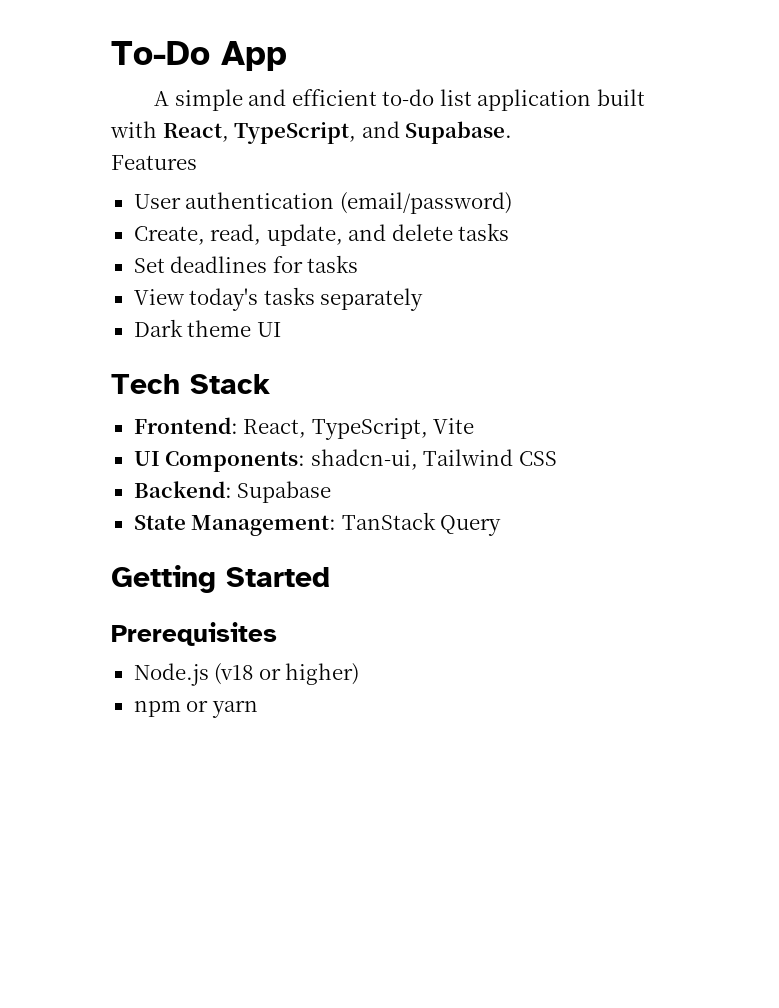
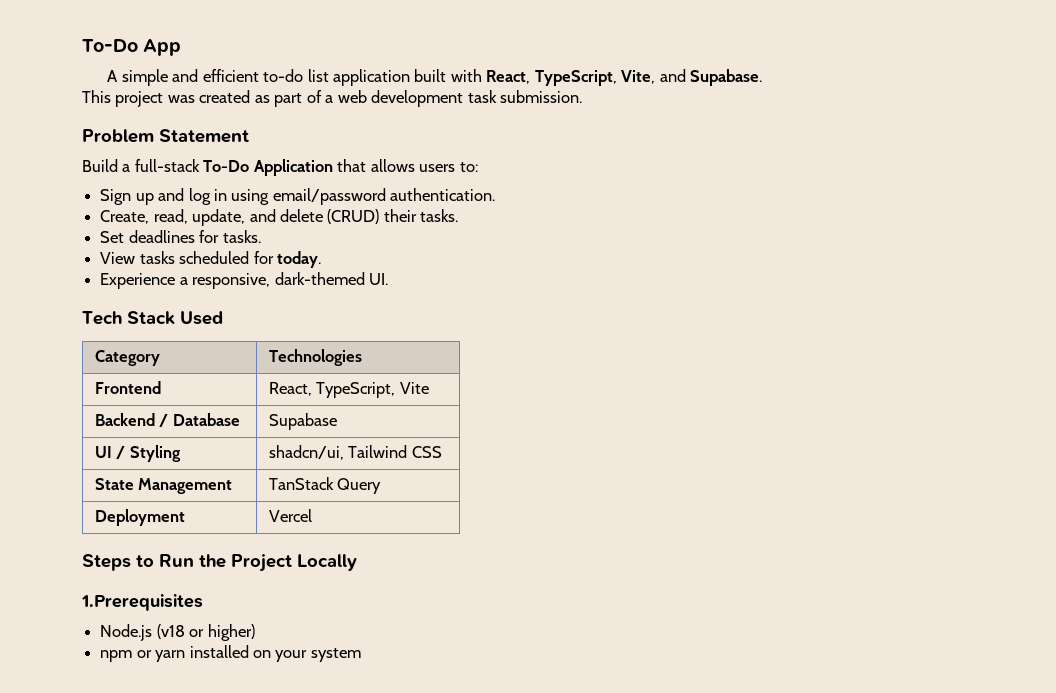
- A simple and efficient to-do list application built with React, TypeScript, and Supabase.
+ A simple and efficient to-do list application built with React, TypeScript, Vite, and Supabase.
- Features
- User authentication (email/password)
+ This project was created as part of a web development task submission.
+ Problem Statement
+ Build a full-stack To-Do Application that allows users to:
+ Sign up and log in using email/password authentication.
- Create, read, update, and delete tasks
+ Create, read, update, and delete (CRUD) their tasks.
- Set deadlines for tasks
+ Set deadlines for tasks.
- View today's tasks separately
- Dark theme UI
- Tech Stack
- Frontend: React, TypeScript, Vite
- UI Components: shadcn-ui, Tailwind CSS
- Backend: Supabase
- State Management: TanStack Query
- Getting Started
- Prerequisites
+ View tasks scheduled for today.
+ Experience a responsive, dark-themed UI.
+ Tech Stack Used
+ Category | Technologies
+ Frontend | React, TypeScript, Vite
+ Backend / Database | Supabase
+ UI / Styling | shadcn/ui, Tailwind CSS
+ State Management | TanStack Query
+ Deployment | Vercel
+ Steps to Run the Project Locally
+ 1.Prerequisites
- npm or yarn
+ npm or yarn installed on your system

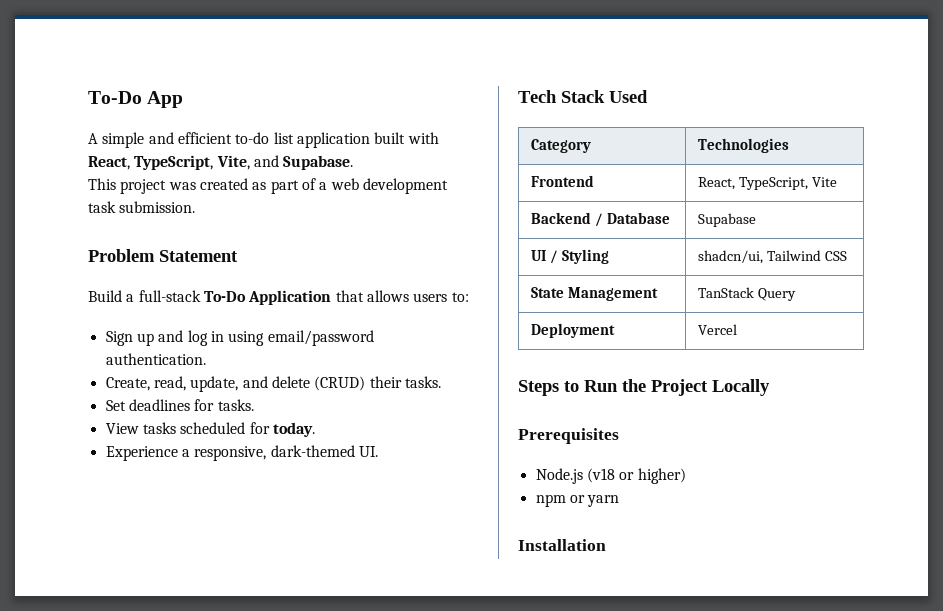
- 1.Prerequisites
+ Prerequisites
- npm or yarn installed on your system
+ npm or yarn
+ Installation

